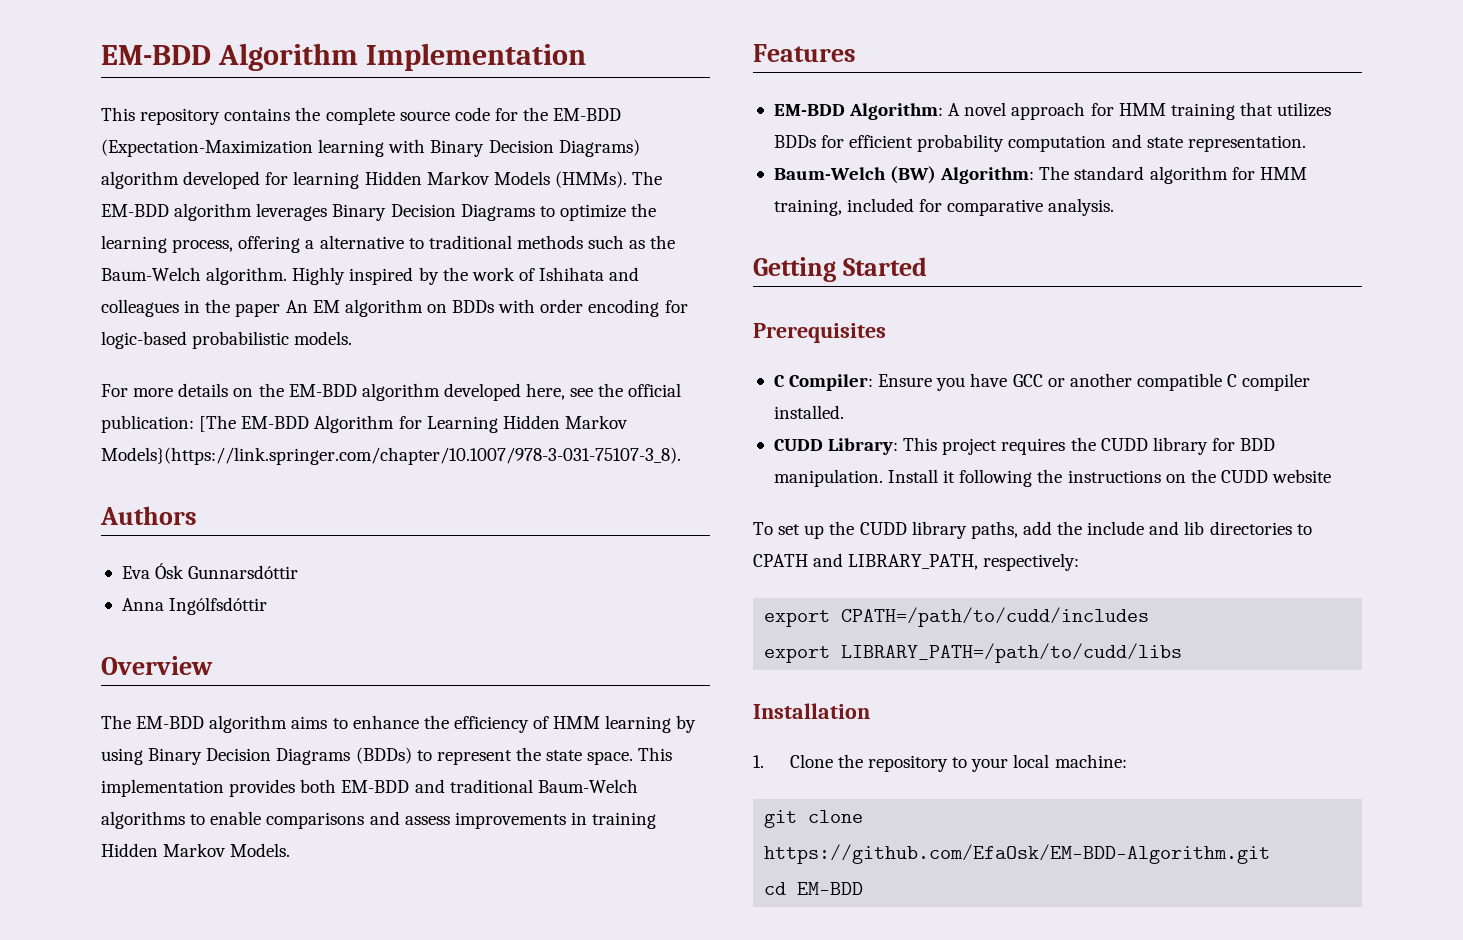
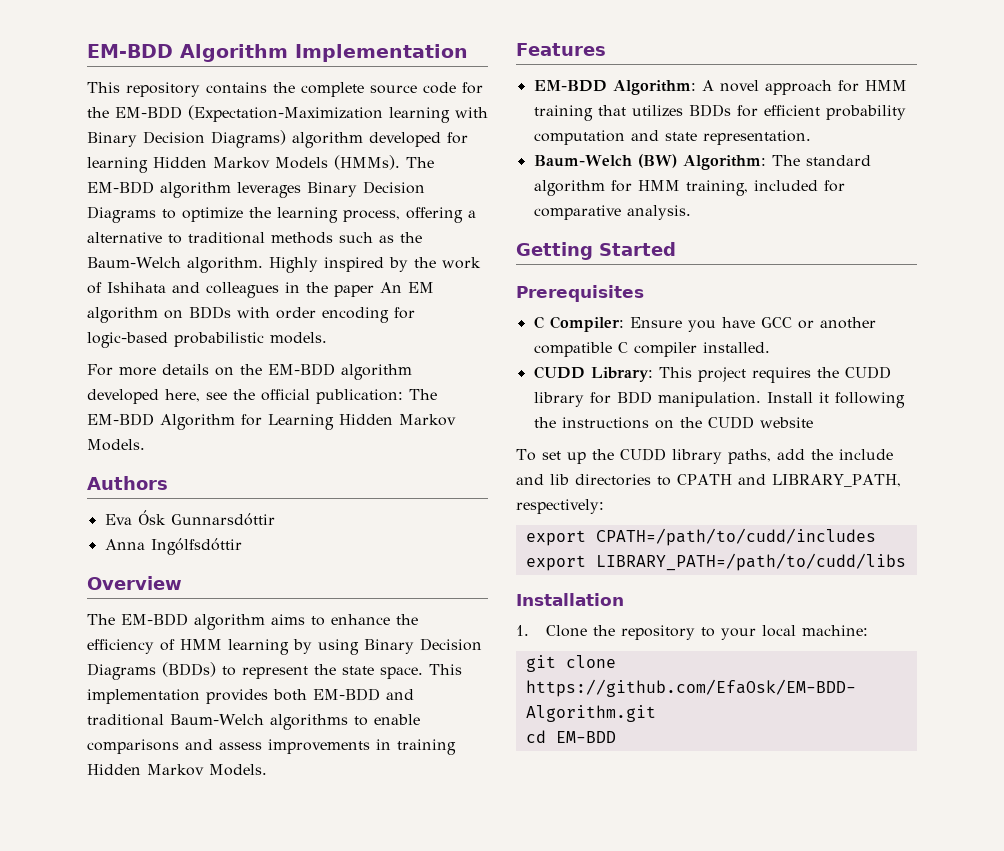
- For more details on the EM-BDD algorithm developed here, see the official publication: [The EM-BDD Algorithm for Learning Hidden Markov Models}(https://link.springer.com/chapter/10.1007/978-3-031-75107-3_8).
+ For more details on the EM-BDD algorithm developed here, see the official publication: The EM-BDD Algorithm for Learning Hidden Markov Models.

